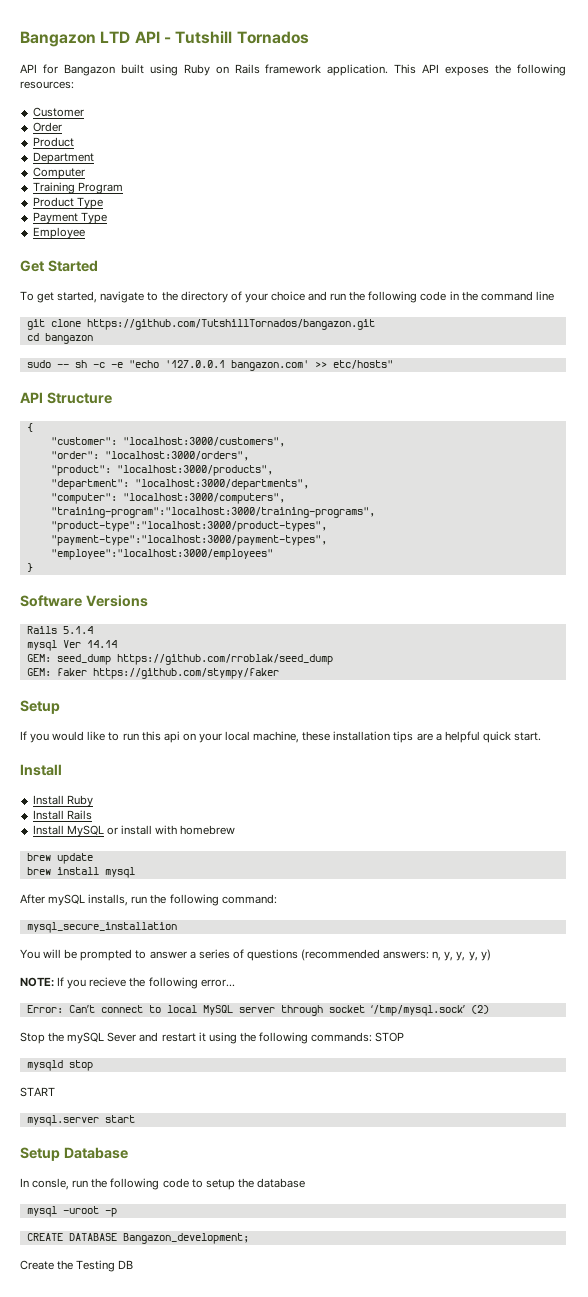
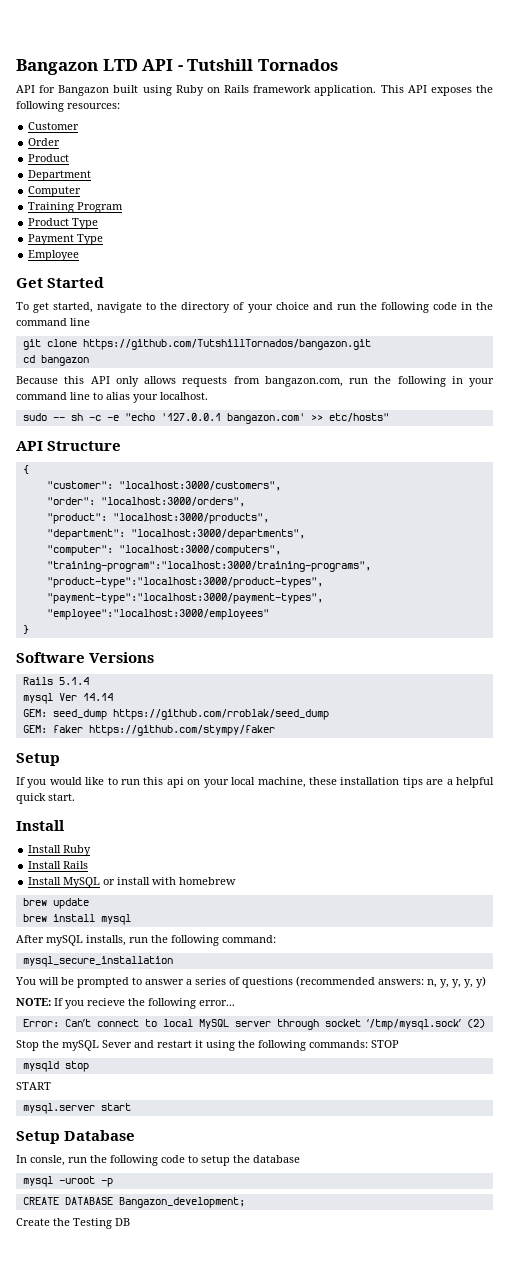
+ Because this API only allows requests from bangazon.com, run the following in your command line to alias your localhost.

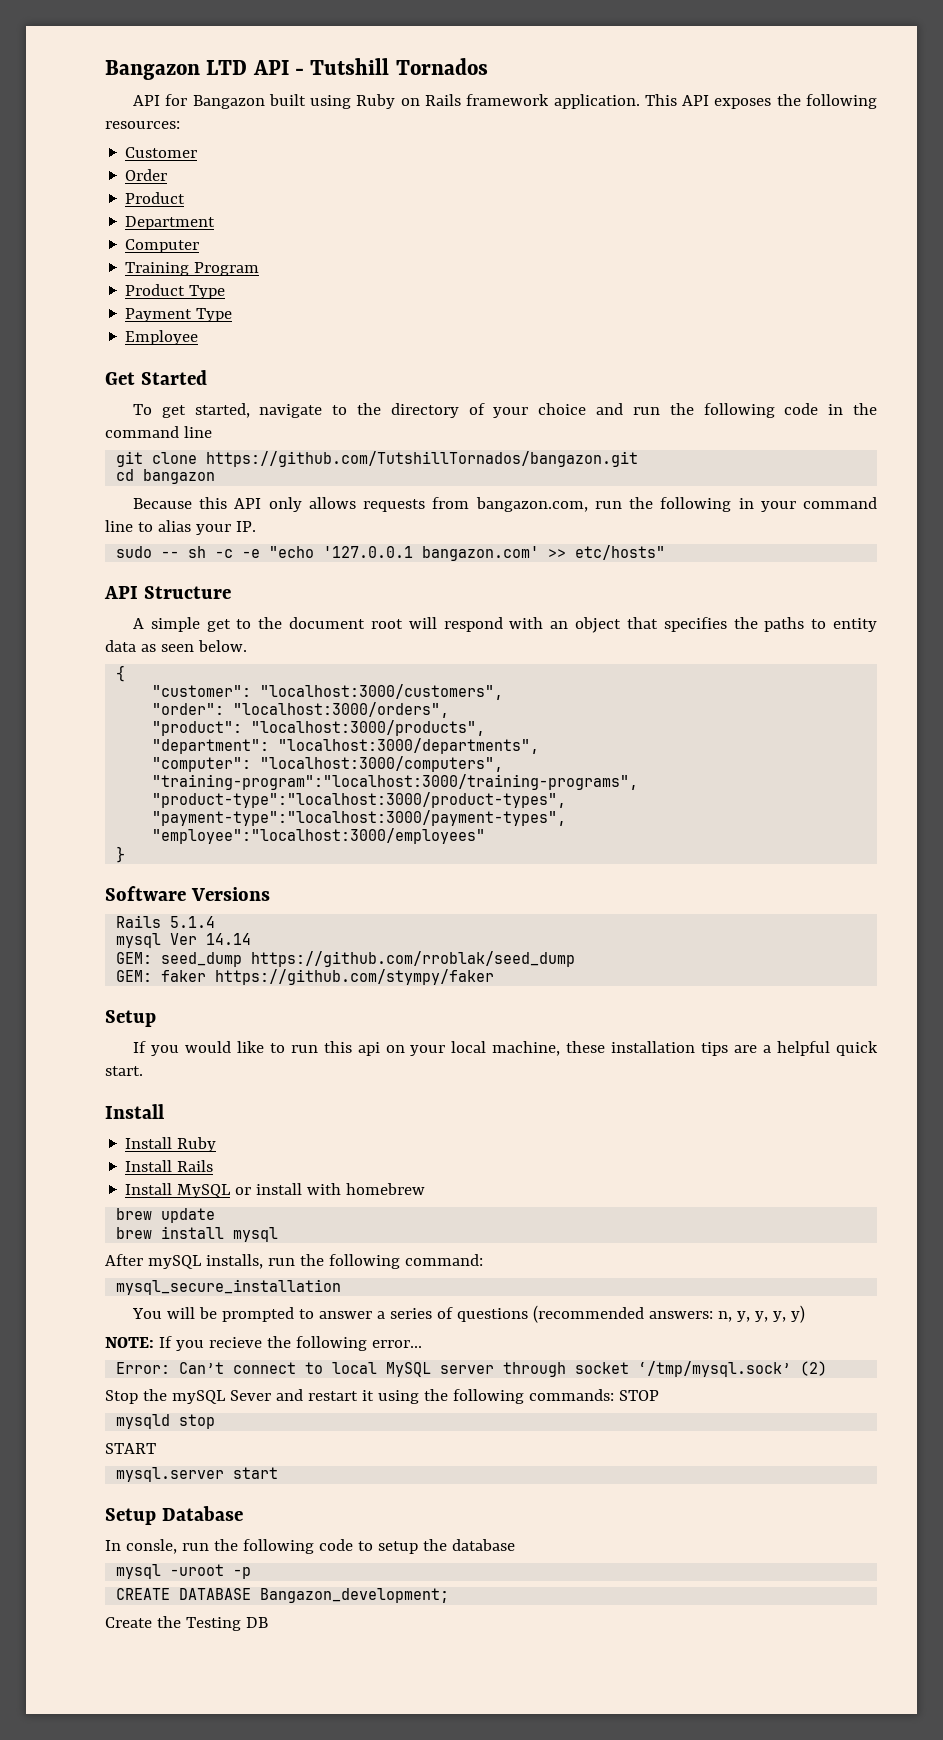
- Because this API only allows requests from bangazon.com, run the following in your command line to alias your localhost.
+ Because this API only allows requests from bangazon.com, run the following in your command line to alias your IP.
+ A simple get to the document root will respond with an object that specifies the paths to entity data as seen below.

